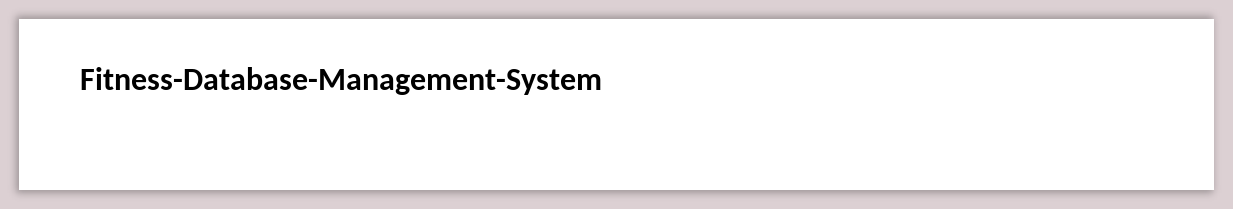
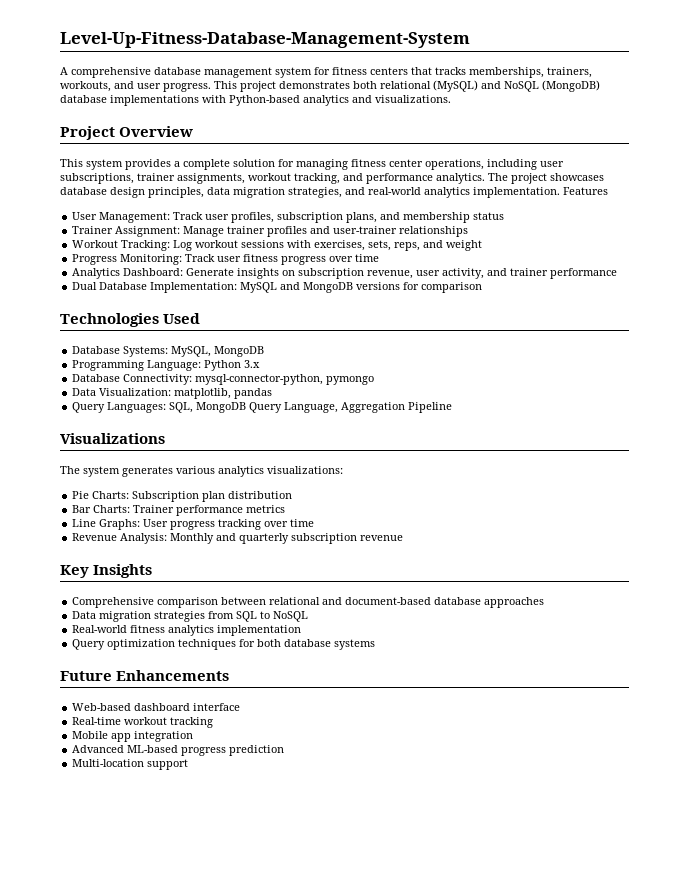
- Fitness-Database-Management-System
+ Level-Up-Fitness-Database-Management-System
+ A comprehensive database management system for fitness centers that tracks memberships, trainers, workouts, and user progress. This project demonstrates both relational (MySQL) and NoSQL (MongoDB) database implementations with Python-based analytics and visualizations.
+ Project Overview
+ This system provides a complete solution for managing fitness center operations, including user subscriptions, trainer assignments, workout tracking, and performance analytics. The project showcases database design principles, data migration strategies, and real-world analytics implementation. Features
+ User Management: Track user profiles, subscription plans, and membership status
+ Trainer Assignment: Manage trainer profiles and user-trainer relationships
+ Workout Tracking: Log workout sessions with exercises, sets, reps, and weight
+ Progress Monitoring: Track user fitness progress over time
+ Analytics Dashboard: Generate insights on subscription revenue, user activity, and trainer performance
+ Dual Database Implementation: MySQL and MongoDB versions for comparison
+ Technologies Used
+ Database Systems: MySQL, MongoDB
+ Programming Language: Python 3.x
+ Database Connectivity: mysql-connector-python, pymongo
+ Data Visualization: matplotlib, pandas
+ Query Languages: SQL, MongoDB Query Language, Aggregation Pipeline
+ Visualizations
+ The system generates various analytics visualizations:
+ Pie Charts: Subscription plan distribution
+ Bar Charts: Trainer performance metrics
+ Line Graphs: User progress tracking over time
+ Revenue Analysis: Monthly and quarterly subscription revenue
+ Key Insights
+ Comprehensive comparison between relational and document-based database approaches
+ Data migration strategies from SQL to NoSQL
+ Real-world fitness analytics implementation
+ Query optimization techniques for both database systems
+ Future Enhancements
+ Web-based dashboard interface
+ Real-time workout tracking
+ Mobile app integration
+ Advanced ML-based progress prediction
+ Multi-location support

